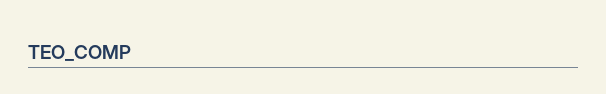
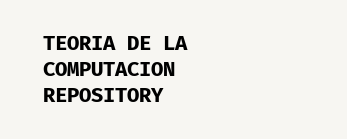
- TEO_COMP
+ TEORIA DE LA COMPUTACION REPOSITORY

